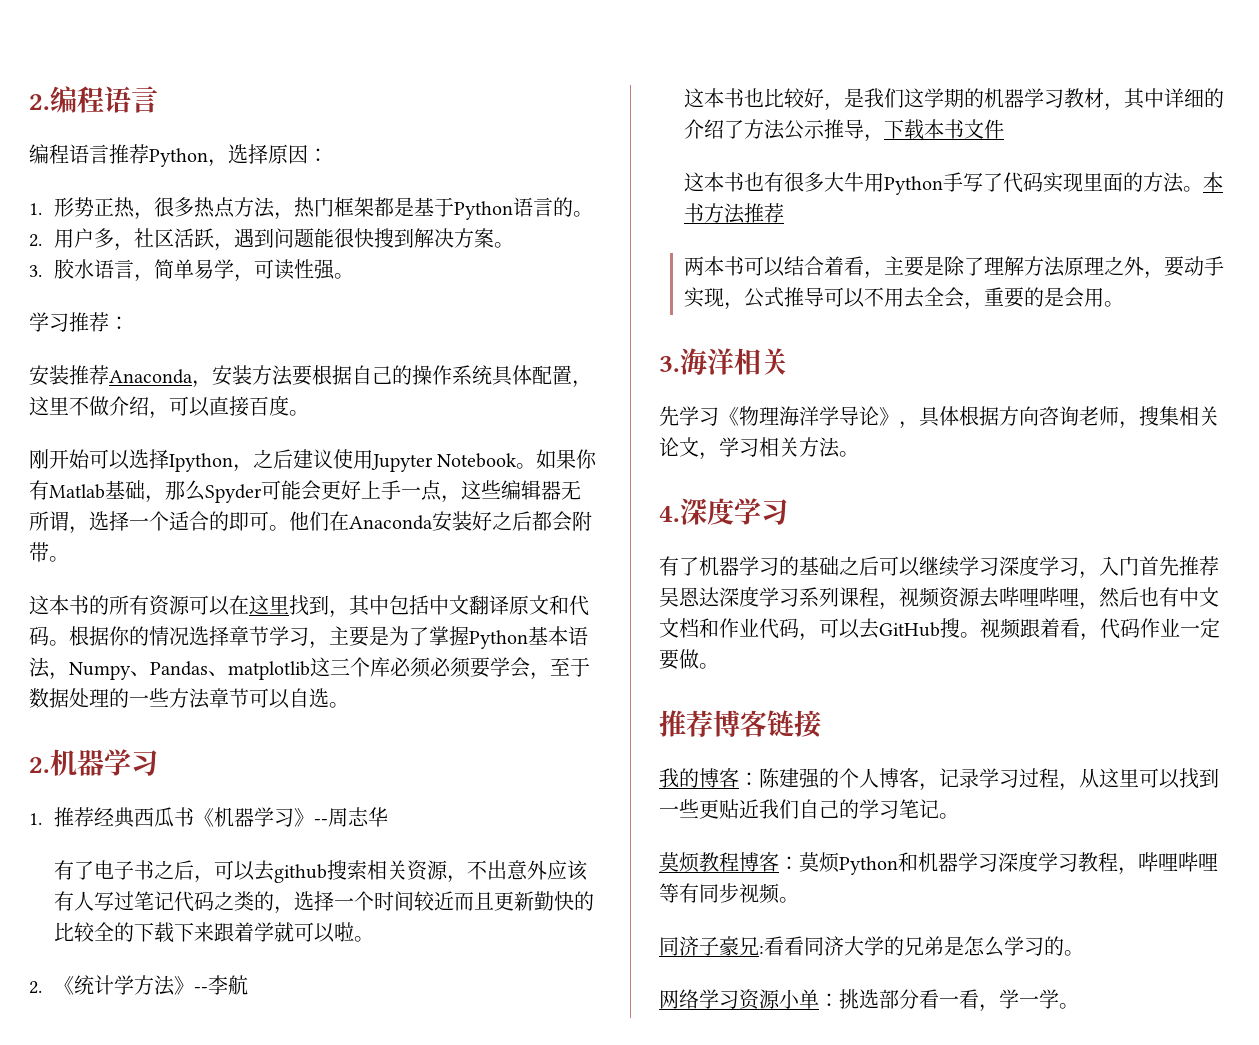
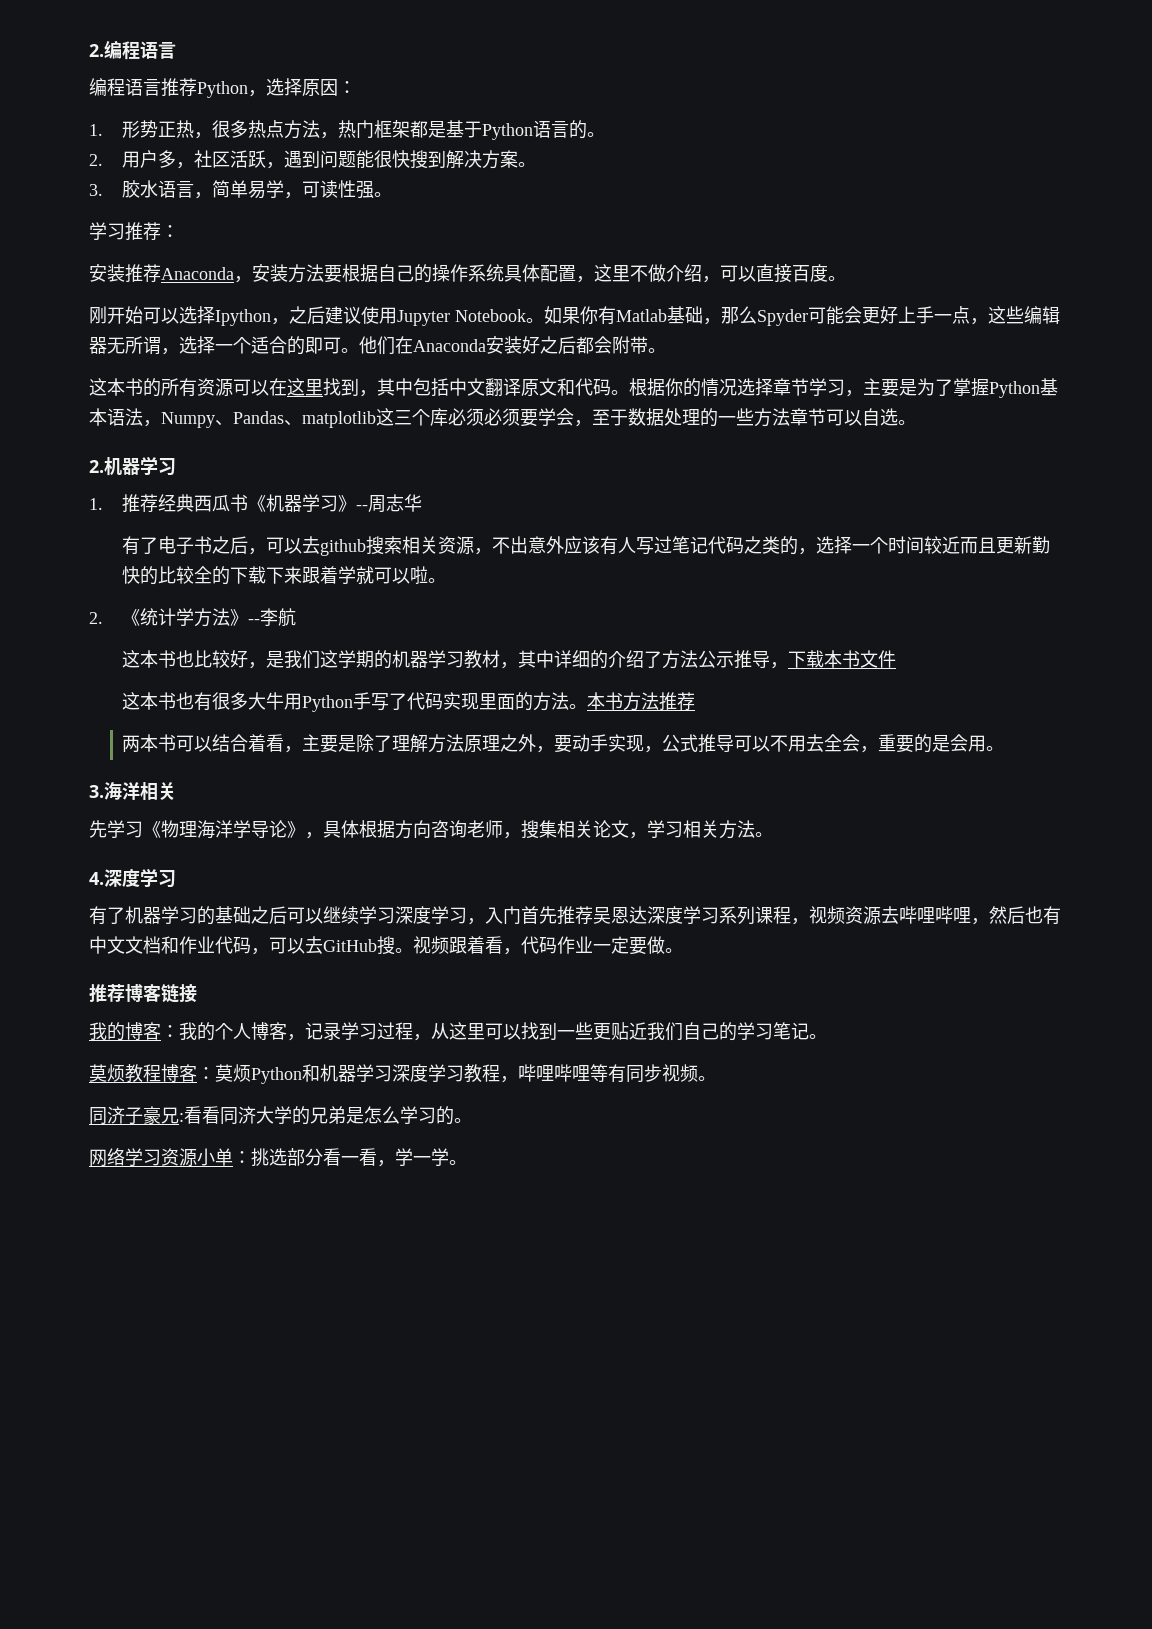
- 我的博客：陈建强的个人博客，记录学习过程，从这里可以找到一些更贴近我们自己的学习笔记。
+ 我的博客：我的个人博客，记录学习过程，从这里可以找到一些更贴近我们自己的学习笔记。

